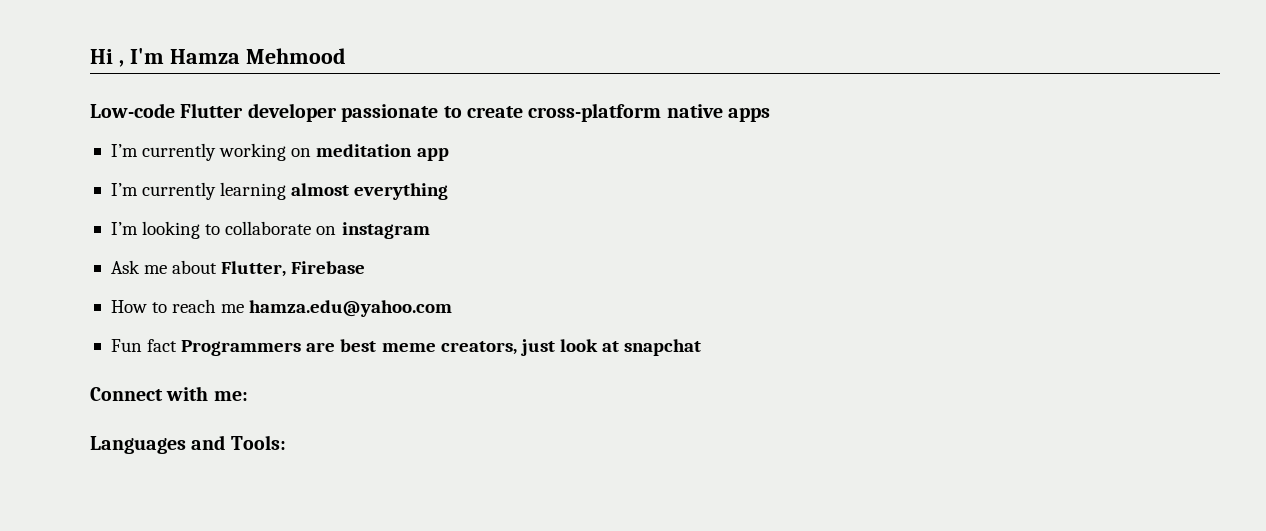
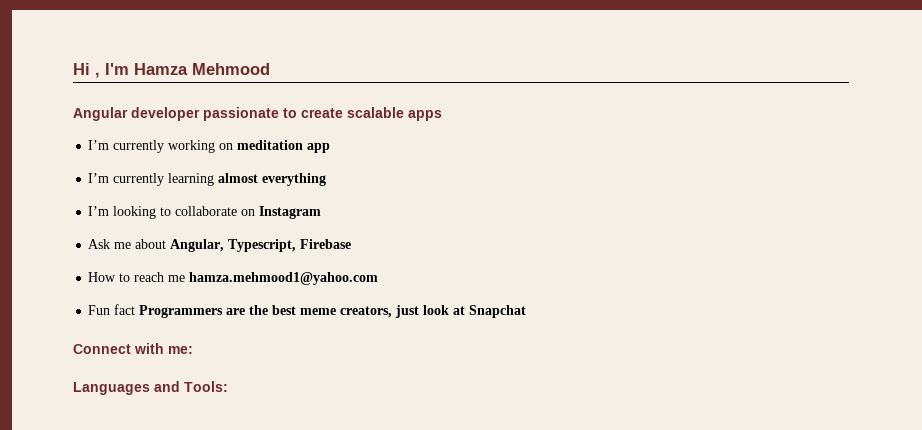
- Low-code Flutter developer passionate to create cross-platform native apps
+ Angular developer passionate to create scalable apps
- I’m looking to collaborate on instagram
+ I’m looking to collaborate on Instagram
- Ask me about Flutter, Firebase
+ Ask me about Angular, Typescript, Firebase
- How to reach me hamza.edu@yahoo.com
+ How to reach me hamza.mehmood1@yahoo.com
- Fun fact Programmers are best meme creators, just look at snapchat
+ Fun fact Programmers are the best meme creators, just look at Snapchat

